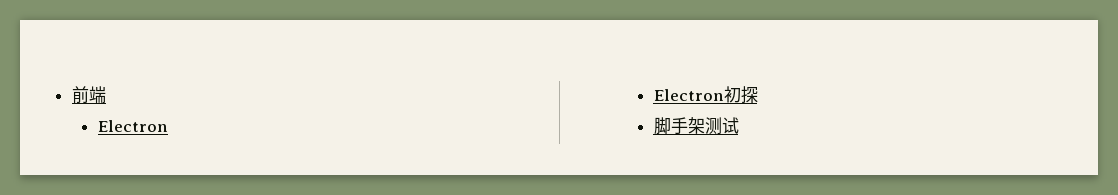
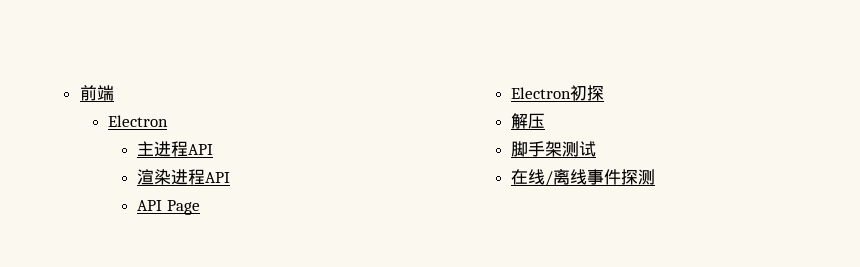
+ 主进程API
+ 渲染进程API
+ API Page
+ 解压
+ 在线/离线事件探测

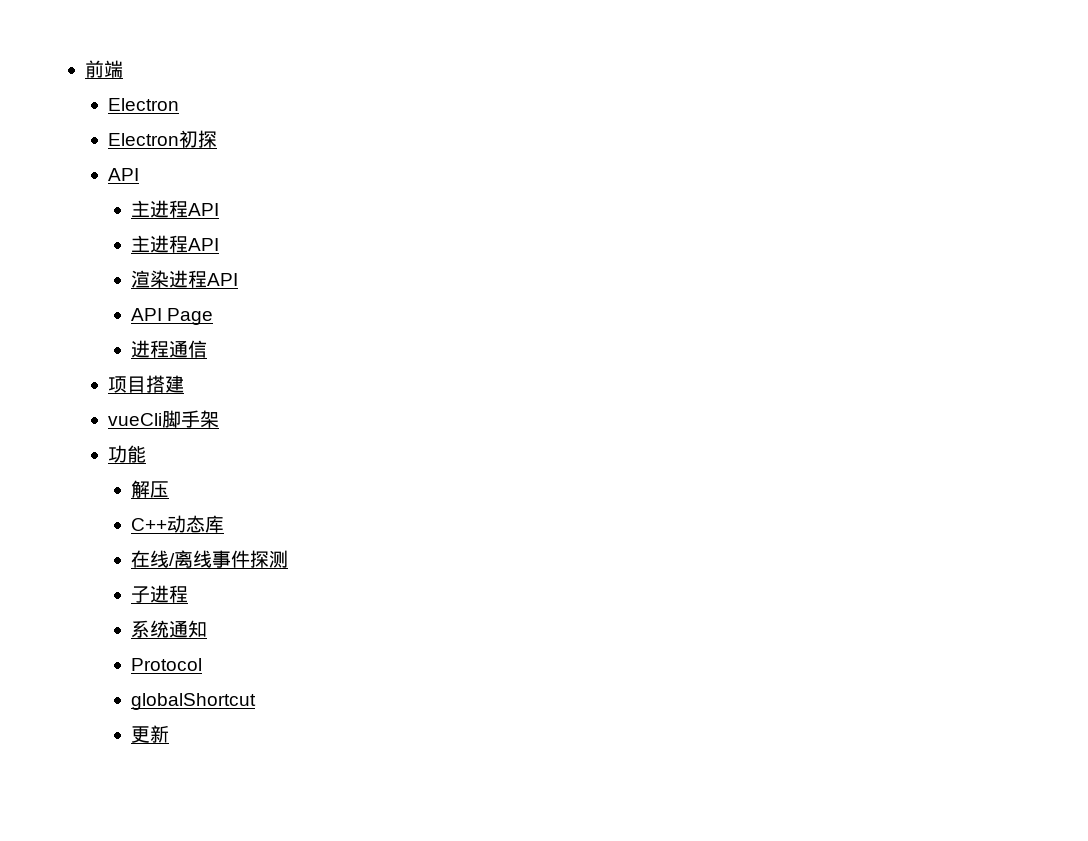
+ Electron初探
+ API
+ 主进程API
- Electron初探
+ 进程通信
+ 项目搭建
+ vueCli脚手架
+ 功能
- 脚手架测试
+ C++动态库
+ 子进程
+ 系统通知
+ Protocol
+ globalShortcut
+ 更新

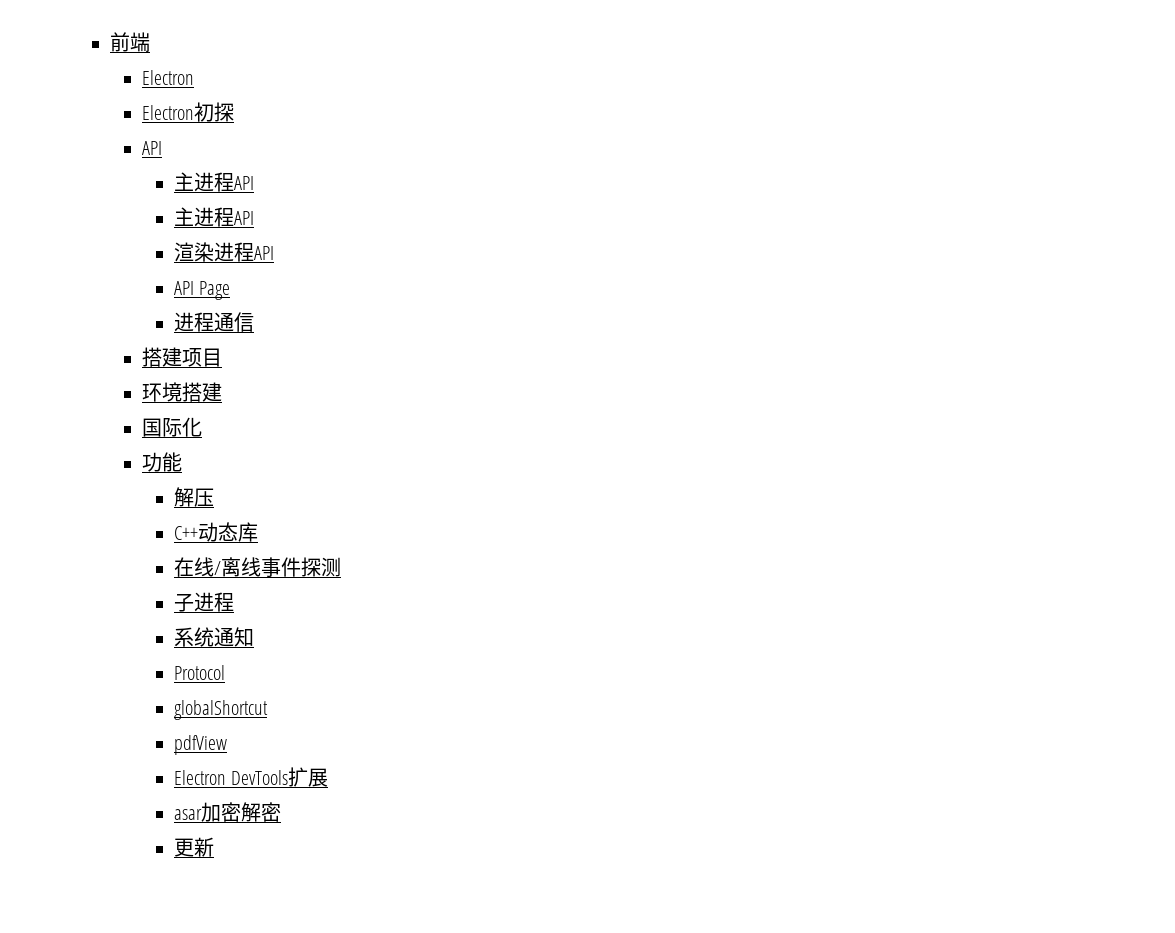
- 项目搭建
+ 搭建项目
+ 环境搭建
- vueCli脚手架
+ 国际化
+ pdfView
+ Electron DevTools扩展
+ asar加密解密

